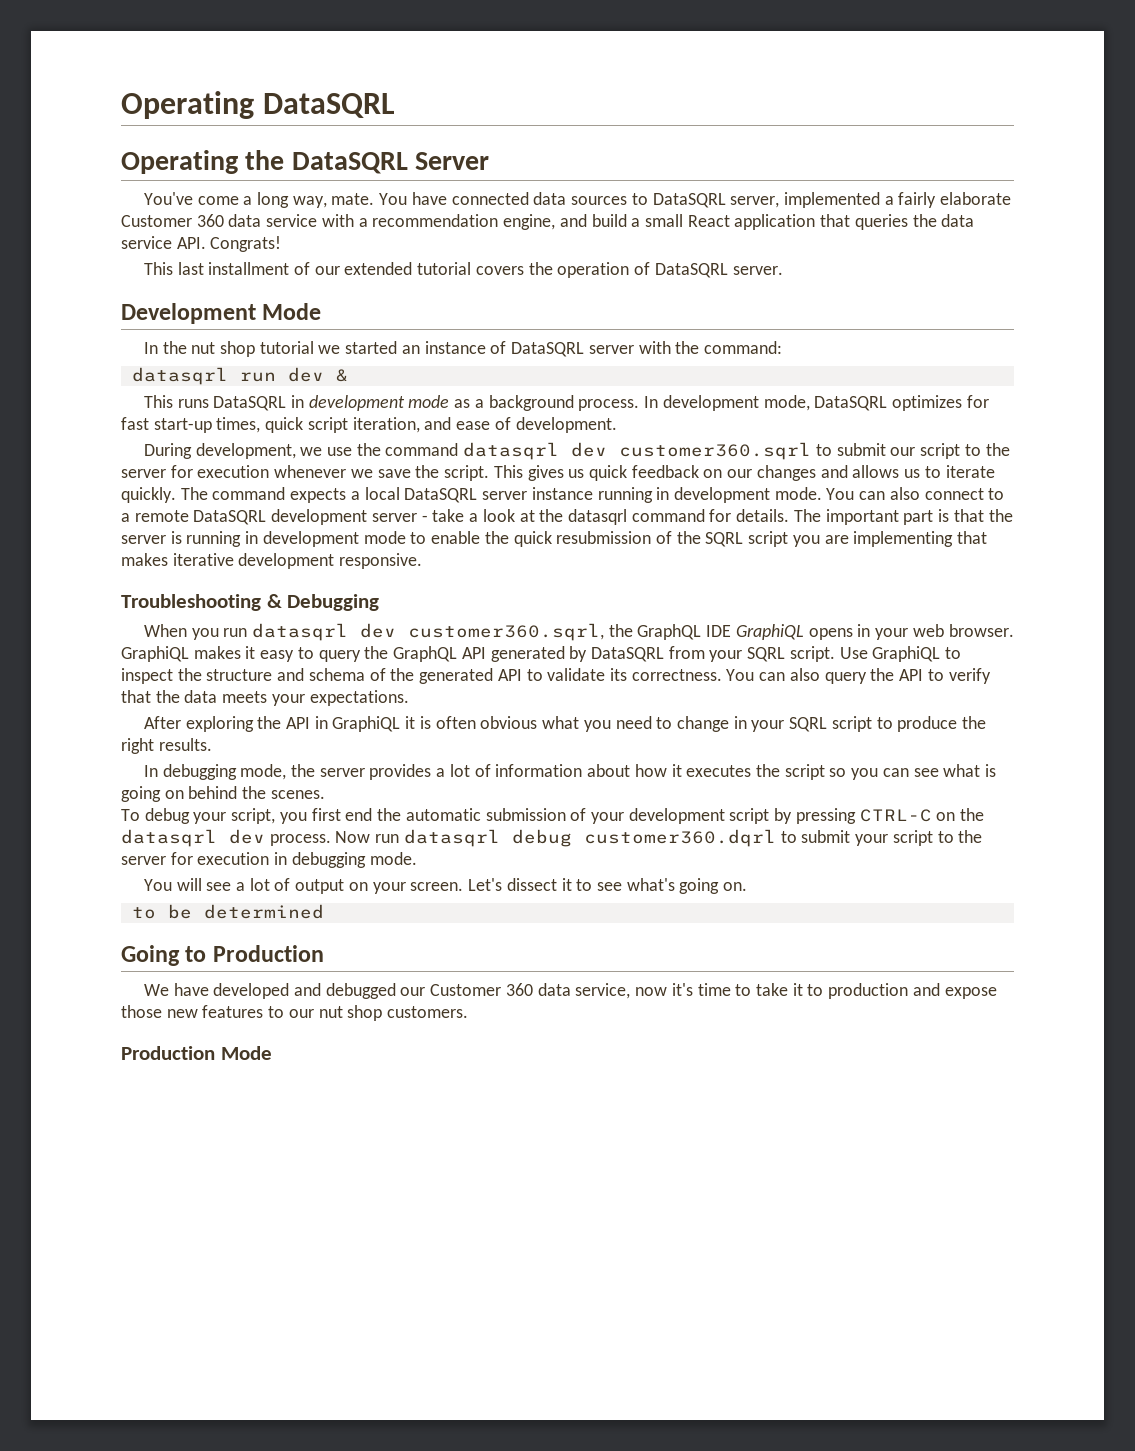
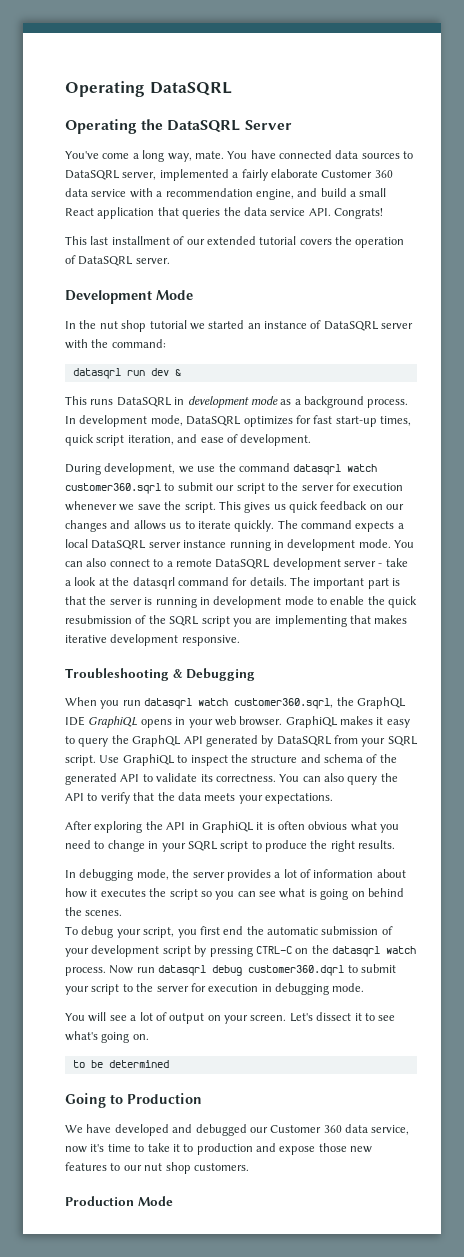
- During development, we use the command datasqrl dev customer360.sqrl to submit our script to the server for execution whenever we save the script.
+ During development, we use the command datasqrl watch customer360.sqrl to submit our script to the server for execution whenever we save the script.
- When you run datasqrl dev customer360.sqrl, the GraphQL IDE GraphiQL opens in your web browser.
+ When you run datasqrl watch customer360.sqrl, the GraphQL IDE GraphiQL opens in your web browser.
- To debug your script, you first end the automatic submission of your development script by pressing CTRL-C on the datasqrl dev process.
+ To debug your script, you first end the automatic submission of your development script by pressing CTRL-C on the datasqrl watch process.

